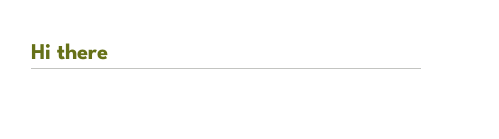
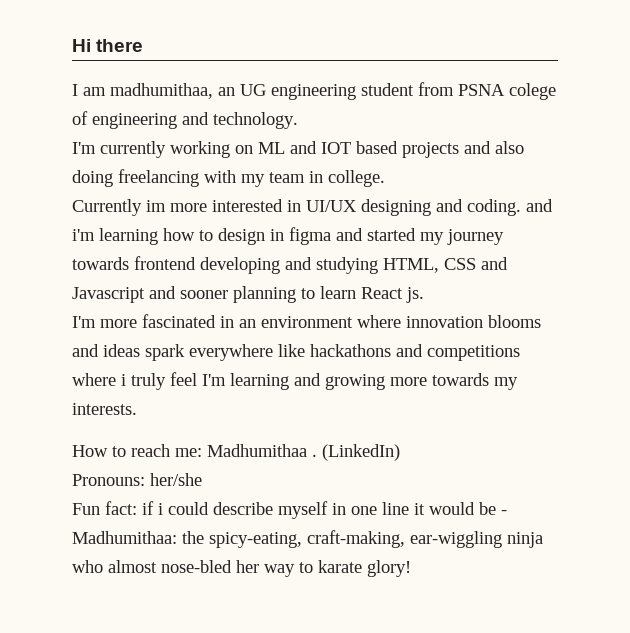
+ I am madhumithaa, an UG engineering student from PSNA colege of engineering and technology.
+ I'm currently working on ML and IOT based projects and also doing freelancing with my team in college.
+ Currently im more interested in UI/UX designing and coding. and i'm learning how to design in figma and started my journey towards frontend developing and studying HTML, CSS and Javascript and sooner planning to learn React js.
+ I'm more fascinated in an environment where innovation blooms and ideas spark everywhere like hackathons and competitions where i truly feel I'm learning and growing more towards my interests.
+ How to reach me: Madhumithaa . (LinkedIn)
+ Pronouns: her/she
+ Fun fact: if i could describe myself in one line it would be - Madhumithaa: the spicy-eating, craft-making, ear-wiggling ninja who almost nose-bled her way to karate glory!

